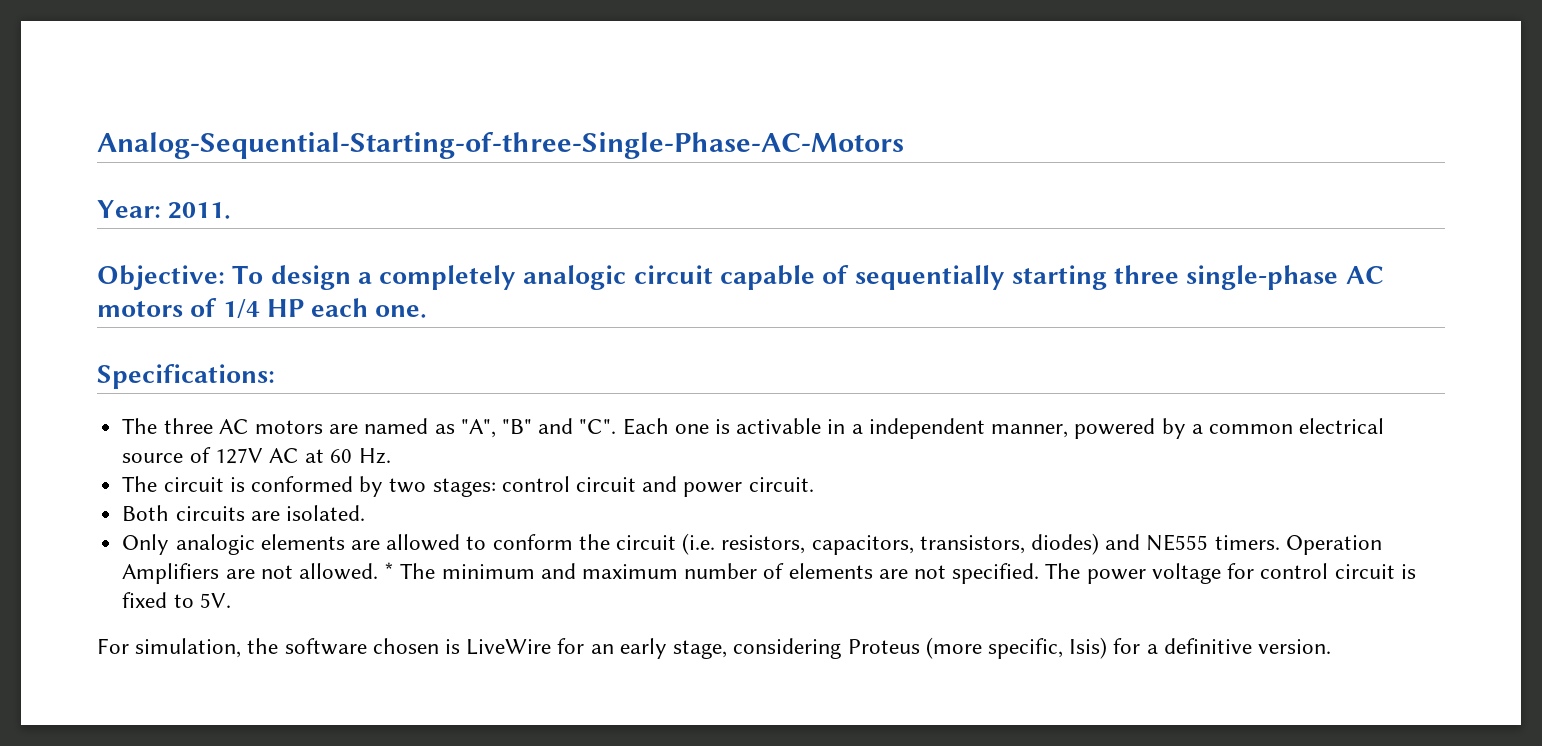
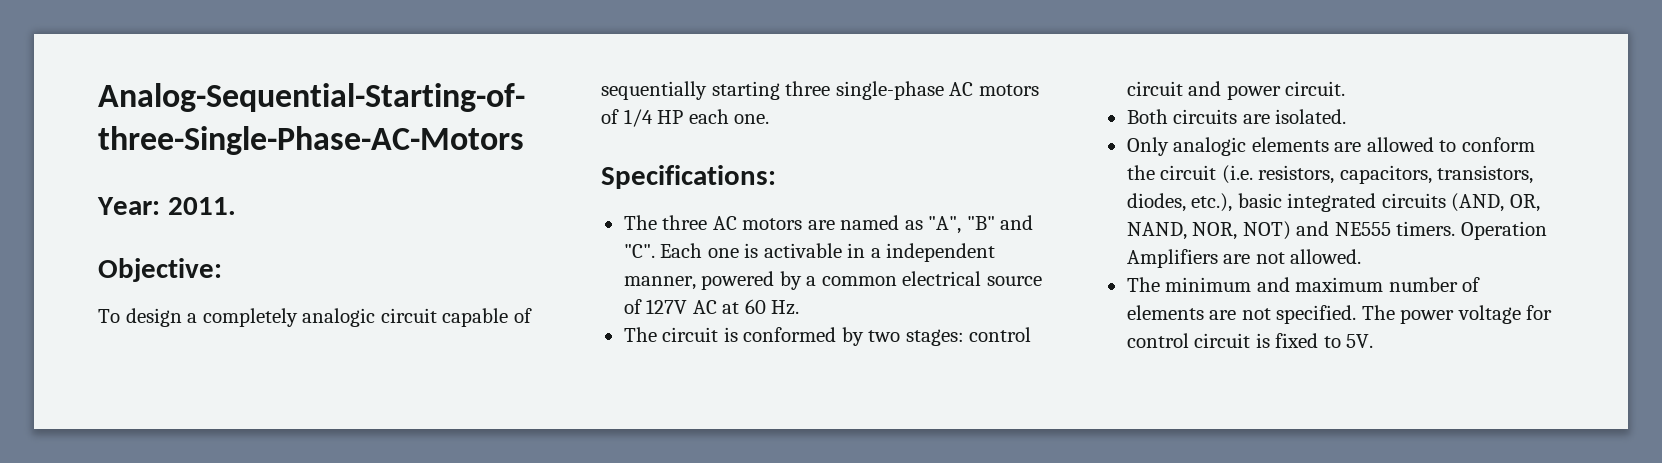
- Objective: To design a completely analogic circuit capable of sequentially starting three single-phase AC motors of 1/4 HP each one.
+ Objective:
+ To design a completely analogic circuit capable of sequentially starting three single-phase AC motors of 1/4 HP each one.
- Only analogic elements are allowed to conform the circuit (i.e. resistors, capacitors, transistors, diodes) and NE555 timers.
+ Only analogic elements are allowed to conform the circuit (i.e. resistors, capacitors, transistors, diodes, etc.), basic integrated circuits (AND, OR, NAND, NOR, NOT) and NE555 timers.
- Operation Amplifiers are not allowed. * The minimum and maximum number of elements are not specified.
+ Operation Amplifiers are not allowed.
+ The minimum and maximum number of elements are not specified.
- For simulation, the software chosen is LiveWire for an early stage, considering Proteus (more specific, Isis) for a definitive version.

